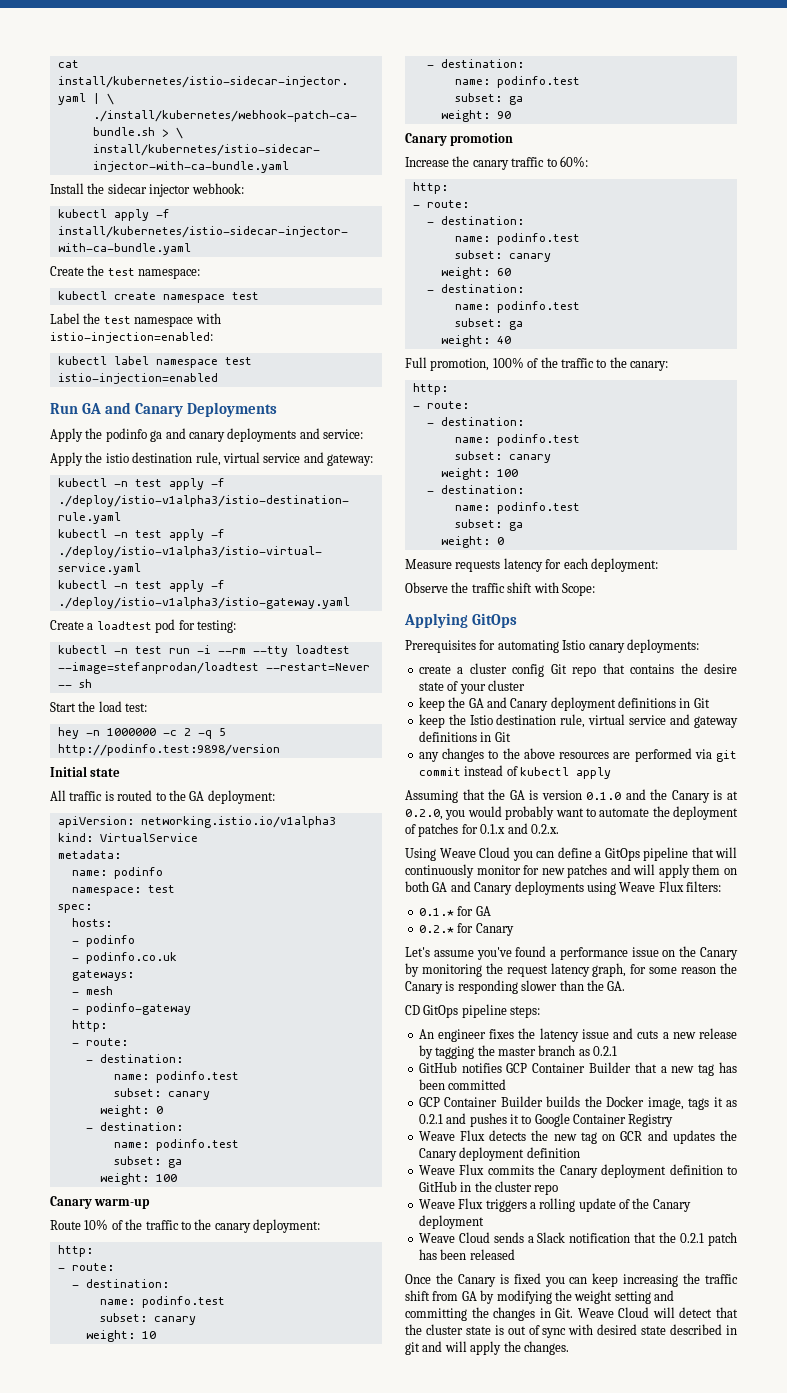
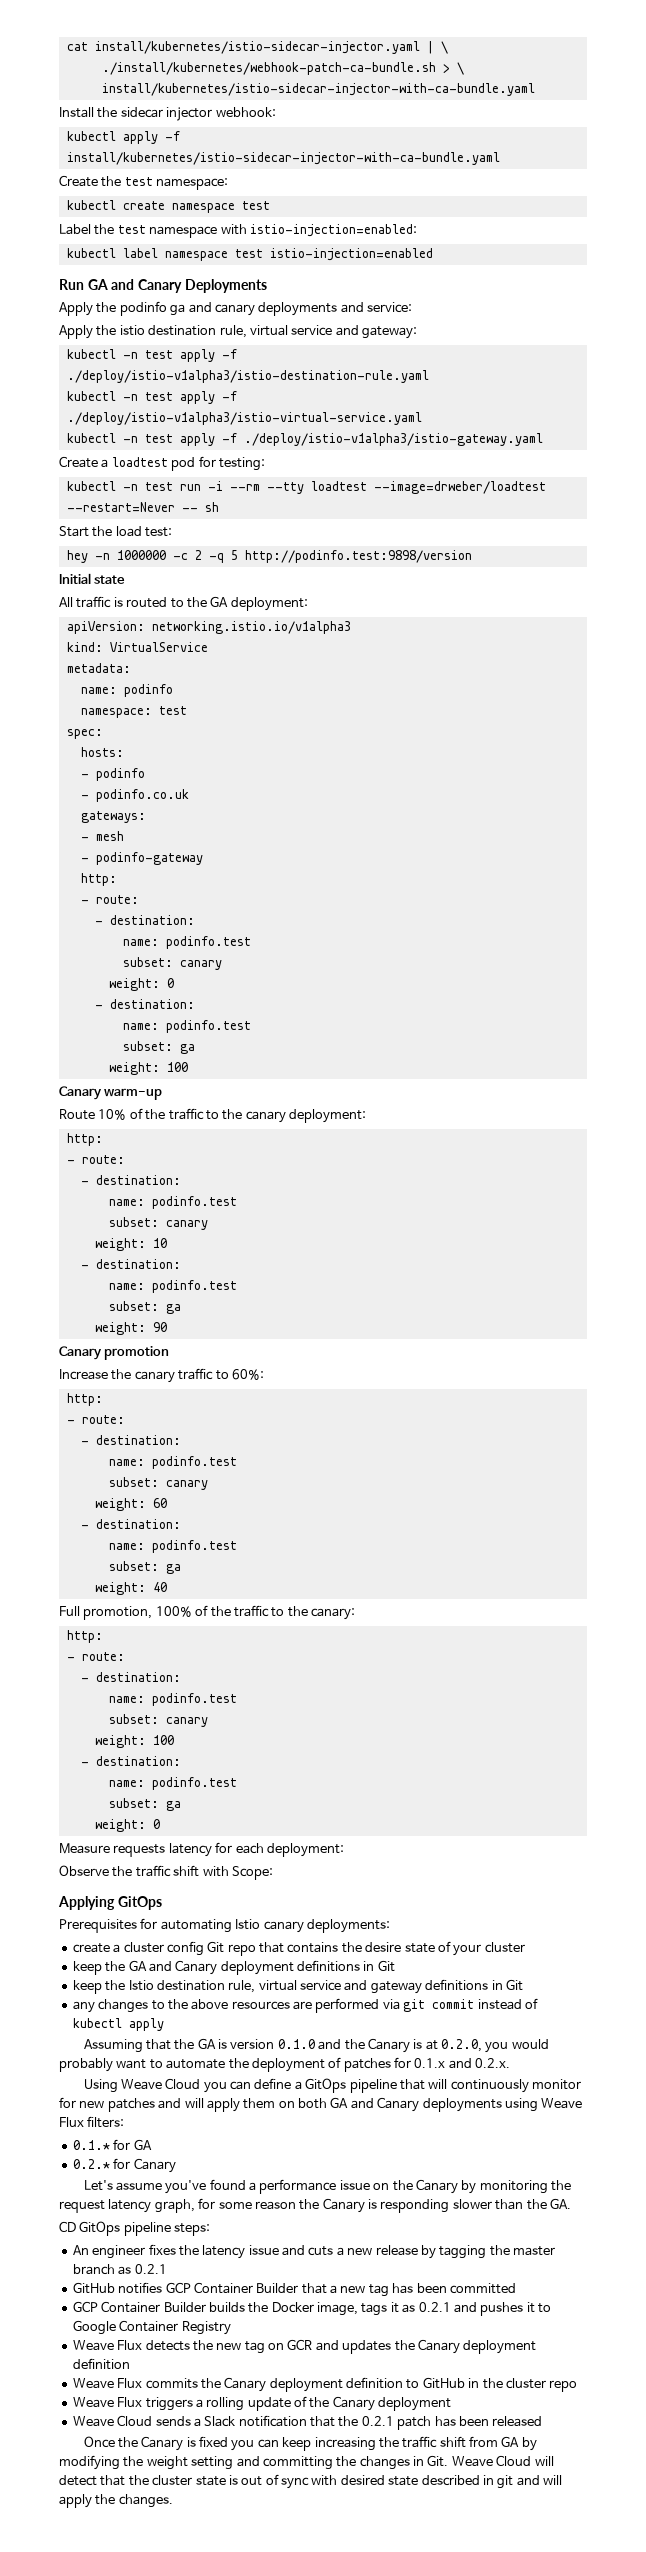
- kubectl -n test run -i --rm --tty loadtest --image=stefanprodan/loadtest --restart=Never -- sh
+ kubectl -n test run -i --rm --tty loadtest --image=drweber/loadtest --restart=Never -- sh

